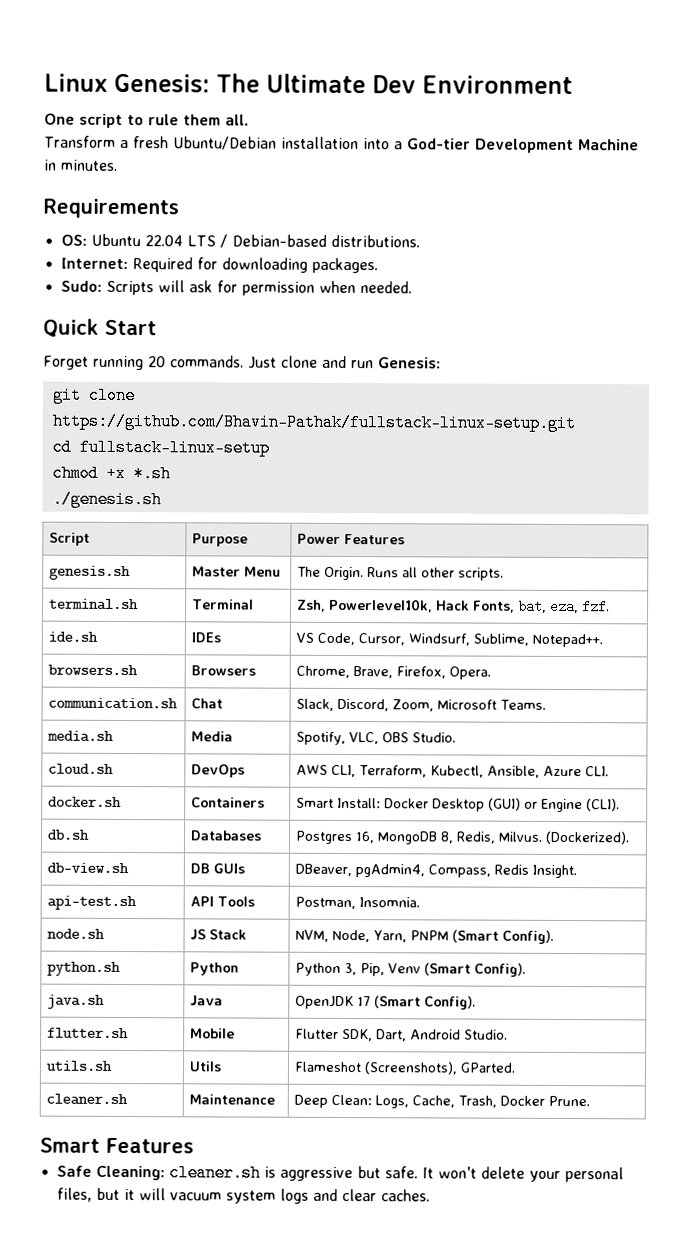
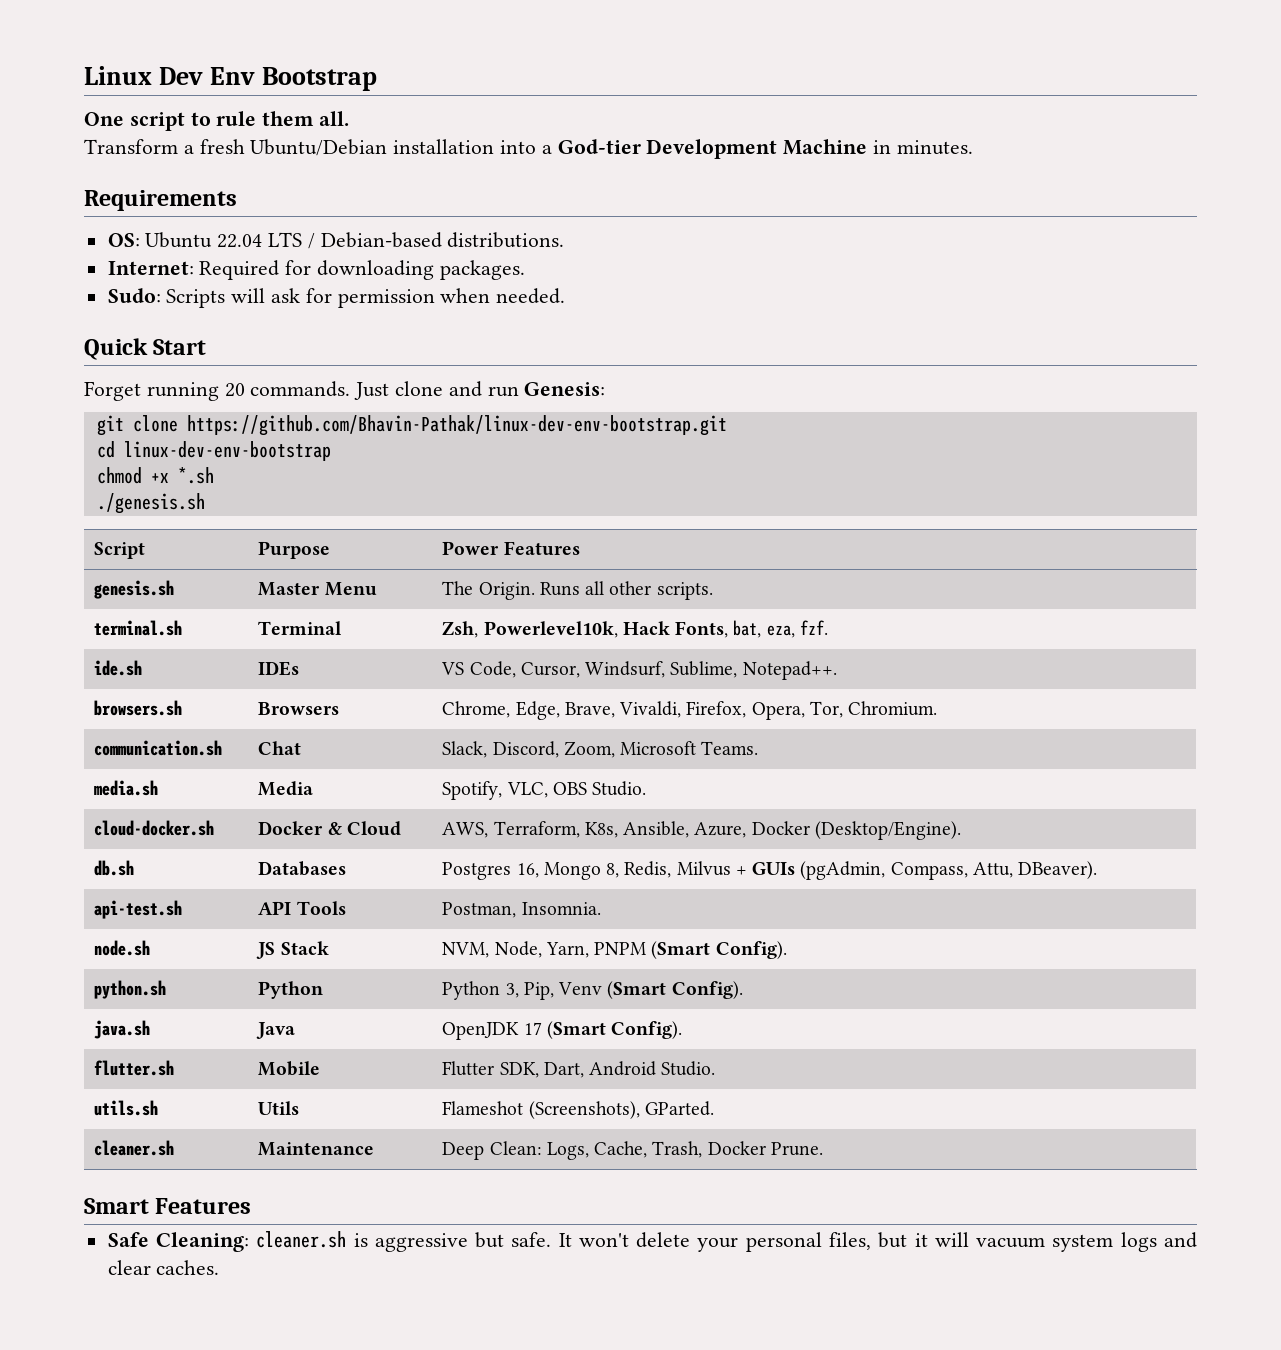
- Linux Genesis: The Ultimate Dev Environment
+ Linux Dev Env Bootstrap
- git clone https://github.com/Bhavin-Pathak/fullstack-linux-setup.git
+ git clone https://github.com/Bhavin-Pathak/linux-dev-env-bootstrap.git
- cd fullstack-linux-setup
+ cd linux-dev-env-bootstrap
- browsers.sh | Browsers | Chrome, Brave, Firefox, Opera.
+ browsers.sh | Browsers | Chrome, Edge, Brave, Vivaldi, Firefox, Opera, Tor, Chromium.
- cloud.sh | DevOps | AWS CLI, Terraform, Kubectl, Ansible, Azure CLI.
- docker.sh | Containers | Smart Install: Docker Desktop (GUI) or Engine (CLI).
+ cloud-docker.sh | Docker & Cloud | AWS, Terraform, K8s, Ansible, Azure, Docker (Desktop/Engine).
- db.sh | Databases | Postgres 16, MongoDB 8, Redis, Milvus. (Dockerized).
- db-view.sh | DB GUIs | DBeaver, pgAdmin4, Compass, Redis Insight.
+ db.sh | Databases | Postgres 16, Mongo 8, Redis, Milvus + GUIs (pgAdmin, Compass, Attu, DBeaver).

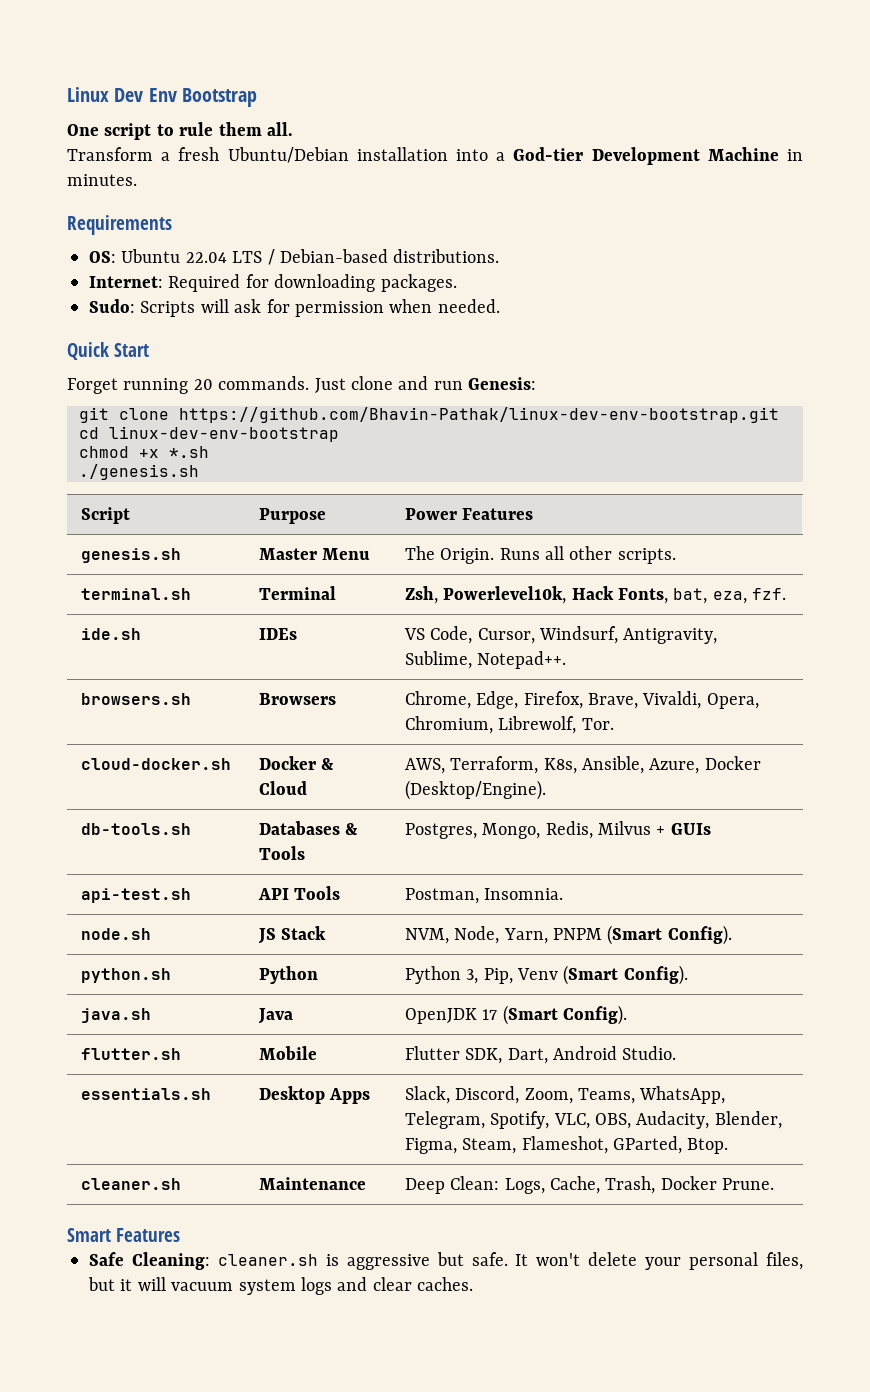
- ide.sh | IDEs | VS Code, Cursor, Windsurf, Sublime, Notepad++.
+ ide.sh | IDEs | VS Code, Cursor, Windsurf, Antigravity, Sublime, Notepad++.
- browsers.sh | Browsers | Chrome, Edge, Brave, Vivaldi, Firefox, Opera, Tor, Chromium.
- communication.sh | Chat | Slack, Discord, Zoom, Microsoft Teams.
- media.sh | Media | Spotify, VLC, OBS Studio.
+ browsers.sh | Browsers | Chrome, Edge, Firefox, Brave, Vivaldi, Opera, Chromium, Librewolf, Tor.
- db.sh | Databases | Postgres 16, Mongo 8, Redis, Milvus + GUIs (pgAdmin, Compass, Attu, DBeaver).
+ db-tools.sh | Databases & Tools | Postgres, Mongo, Redis, Milvus + GUIs
- utils.sh | Utils | Flameshot (Screenshots), GParted.
+ essentials.sh | Desktop Apps | Slack, Discord, Zoom, Teams, WhatsApp, Telegram, Spotify, VLC, OBS, Audacity, Blender, Figma, Steam, Flameshot, GParted, Btop.

